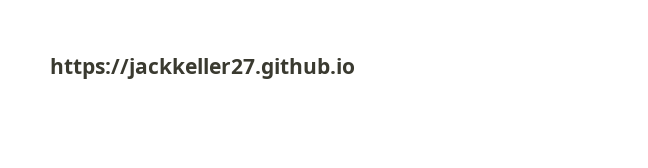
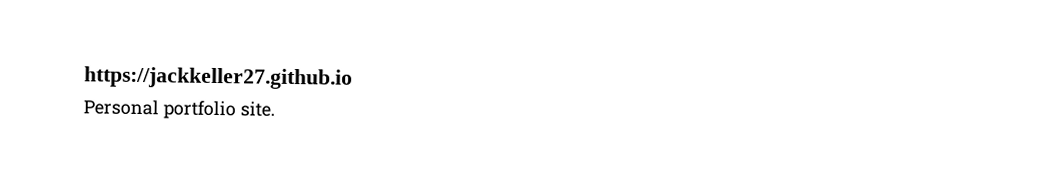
+ Personal portfolio site.

